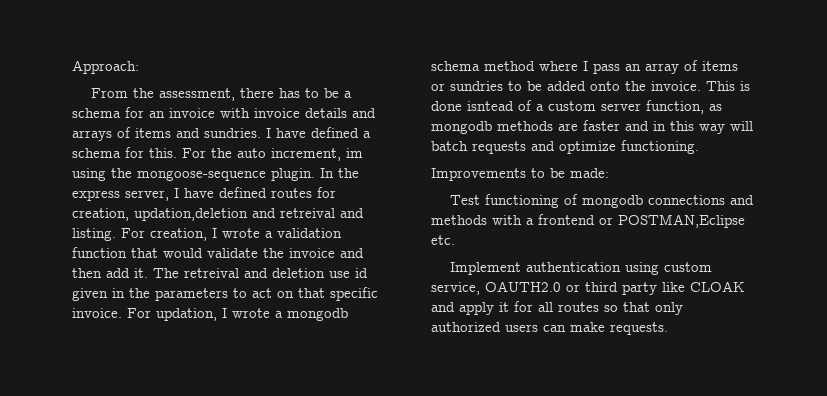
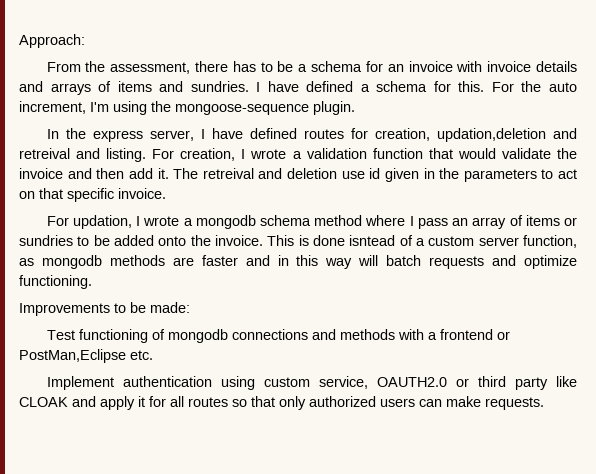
- For the auto increment, im using the mongoose-sequence plugin. In the express server, I have defined routes for creation, updation,deletion and retreival and listing.
+ For the auto increment, I'm using the mongoose-sequence plugin.
+ In the express server, I have defined routes for creation, updation,deletion and retreival and listing.
- The retreival and deletion use id given in the parameters to act on that specific invoice. For updation, I wrote a mongodb schema method where I pass an array of items or sundries to be added onto the invoice.
+ The retreival and deletion use id given in the parameters to act on that specific invoice.
+ For updation, I wrote a mongodb schema method where I pass an array of items or sundries to be added onto the invoice.
- Test functioning of mongodb connections and methods with a frontend or POSTMAN,Eclipse etc.
+ Test functioning of mongodb connections and methods with a frontend or PostMan,Eclipse etc.

